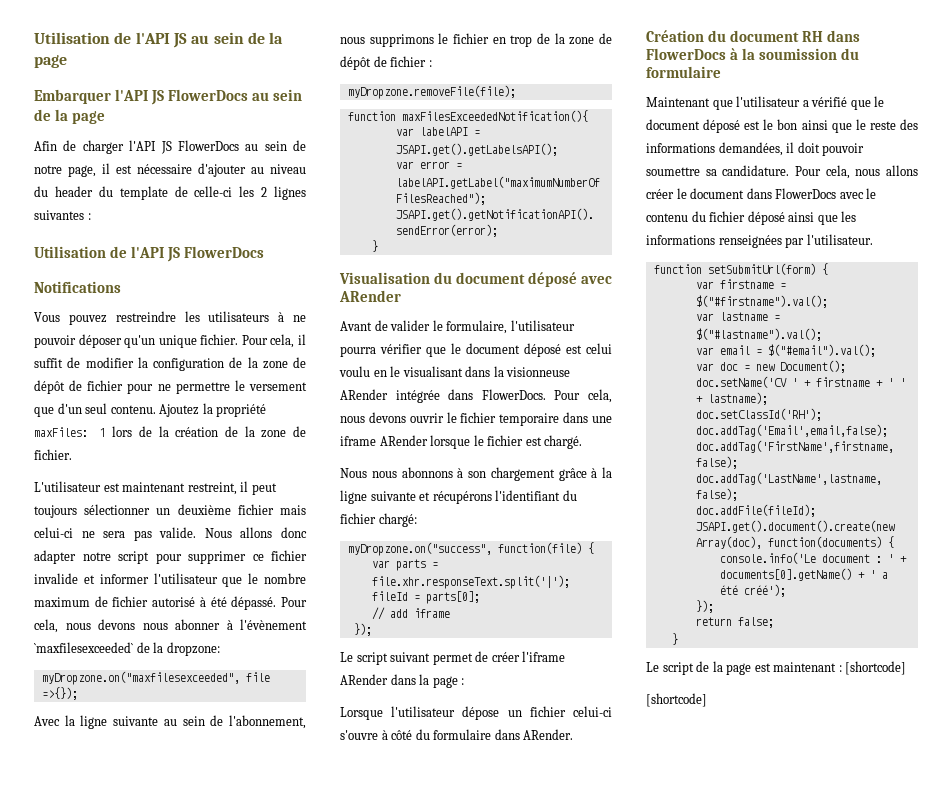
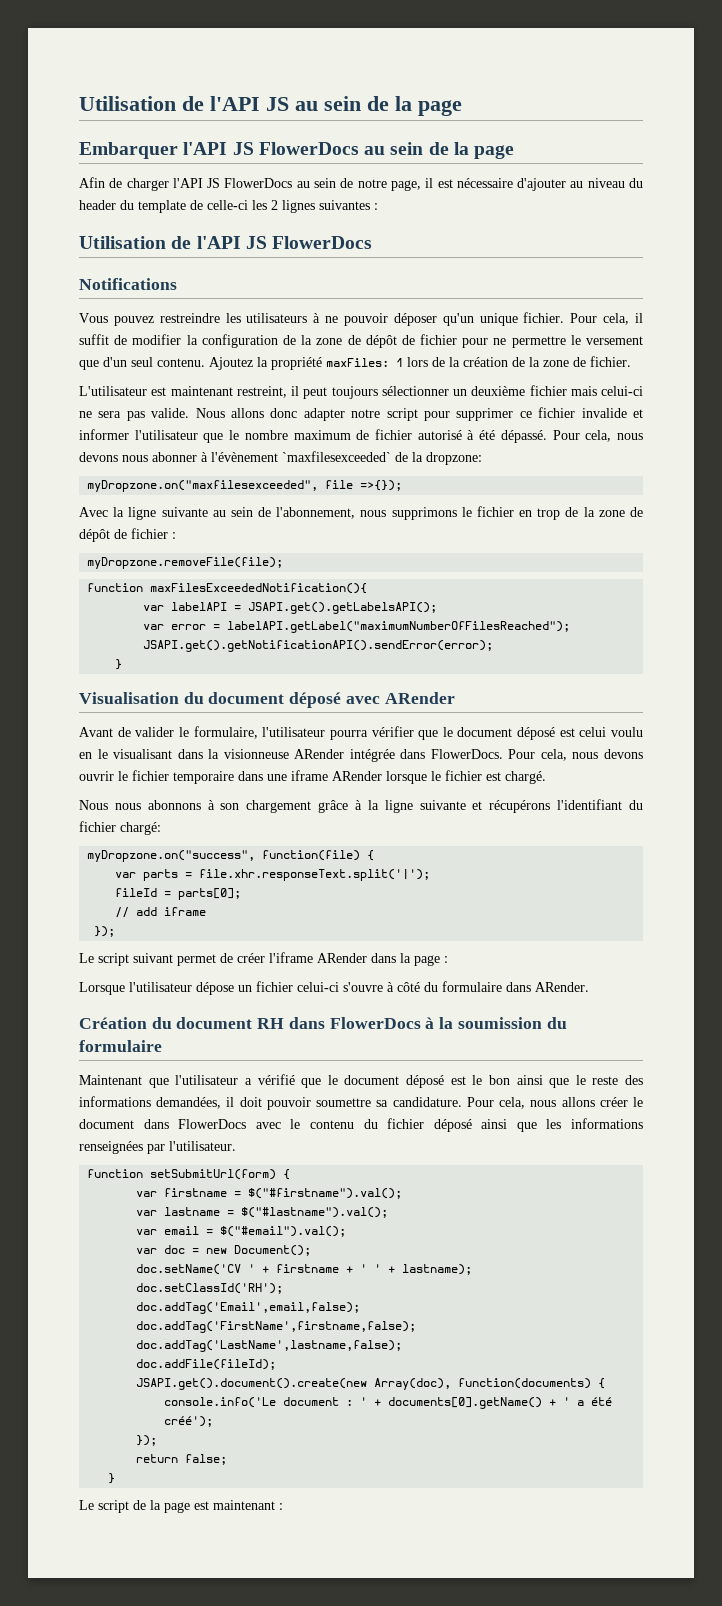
- Le script de la page est maintenant : [shortcode]
- [shortcode]
+ Le script de la page est maintenant :

